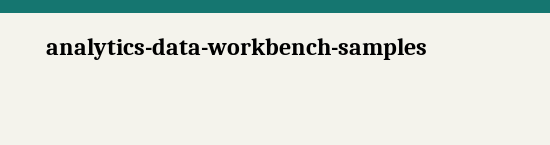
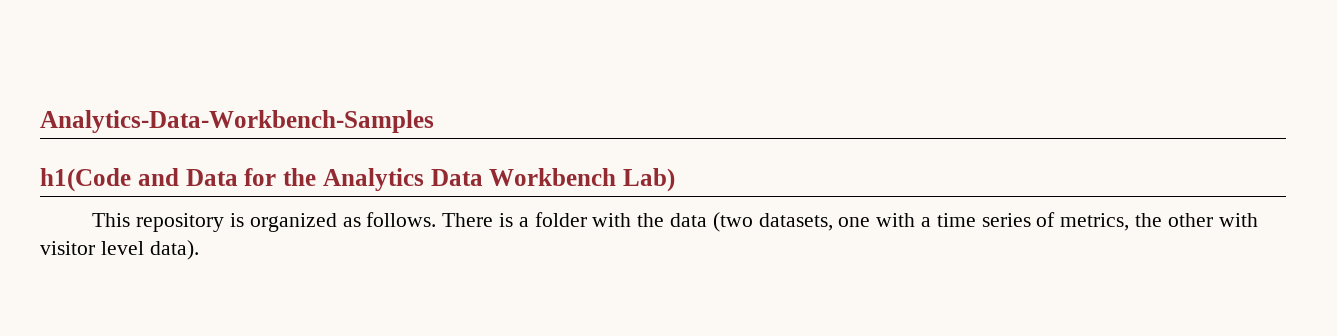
- analytics-data-workbench-samples
+ Analytics-Data-Workbench-Samples
+ h1(Code and Data for the Analytics Data Workbench Lab)
+ This repository is organized as follows. There is a folder with the data (two datasets, one with a time series of metrics, the other with visitor level data).

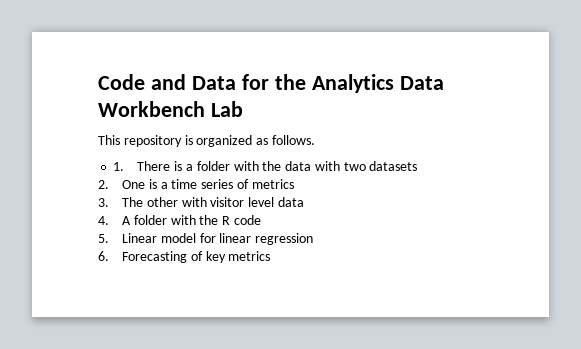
- Analytics-Data-Workbench-Samples
- h1(Code and Data for the Analytics Data Workbench Lab)
+ Code and Data for the Analytics Data Workbench Lab
- This repository is organized as follows. There is a folder with the data (two datasets, one with a time series of metrics, the other with visitor level data).
+ This repository is organized as follows.
+ 1. There is a folder with the data with two datasets
+ 2. One is a time series of metrics
+ 3. The other with visitor level data
+ 4. A folder with the R code
+ 5. Linear model for linear regression
+ 6. Forecasting of key metrics

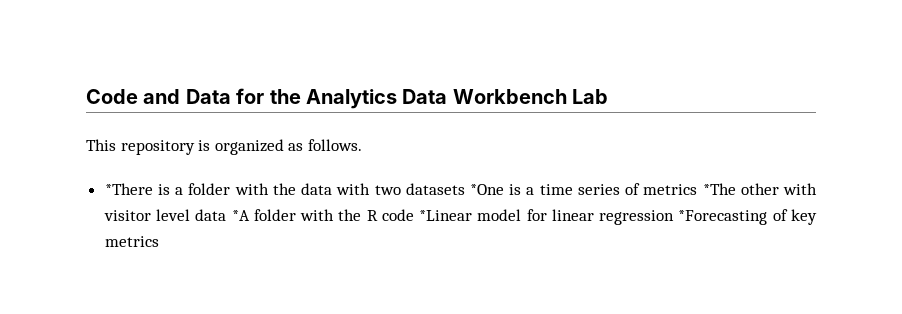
- 1. There is a folder with the data with two datasets
- 2. One is a time series of metrics
- 3. The other with visitor level data
- 4. A folder with the R code
- 5. Linear model for linear regression
- 6. Forecasting of key metrics
+ *There is a folder with the data with two datasets *One is a time series of metrics *The other with visitor level data *A folder with the R code *Linear model for linear regression *Forecasting of key metrics

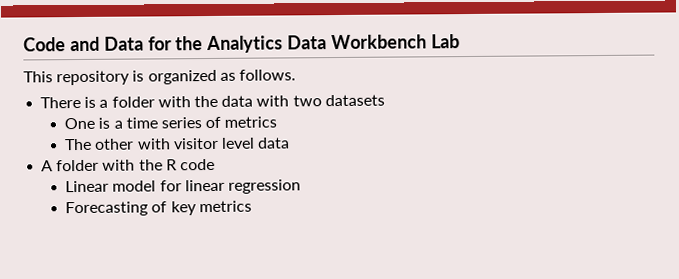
- *There is a folder with the data with two datasets *One is a time series of metrics *The other with visitor level data *A folder with the R code *Linear model for linear regression *Forecasting of key metrics
+ There is a folder with the data with two datasets
+ One is a time series of metrics
+ The other with visitor level data
+ A folder with the R code
+ Linear model for linear regression
+ Forecasting of key metrics

